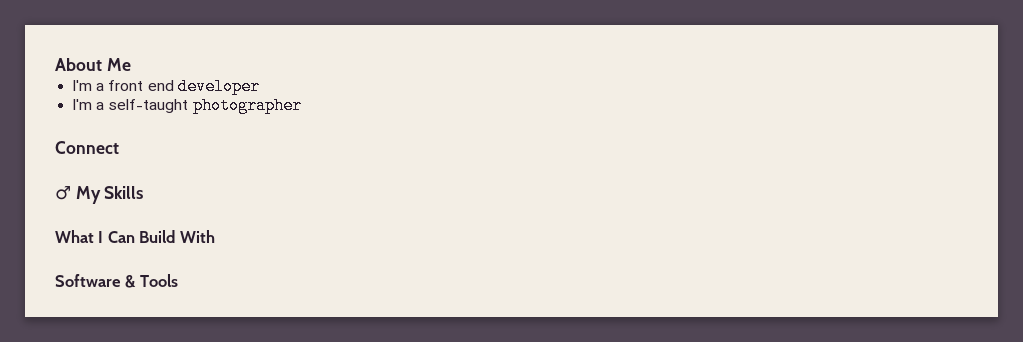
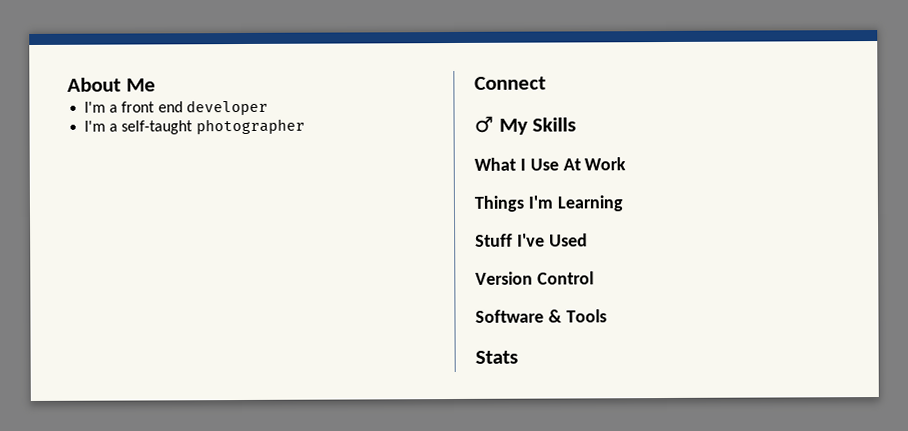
- What I Can Build With
+ What I Use At Work
+ Things I'm Learning
+ Stuff I've Used
+ Version Control
+ Stats

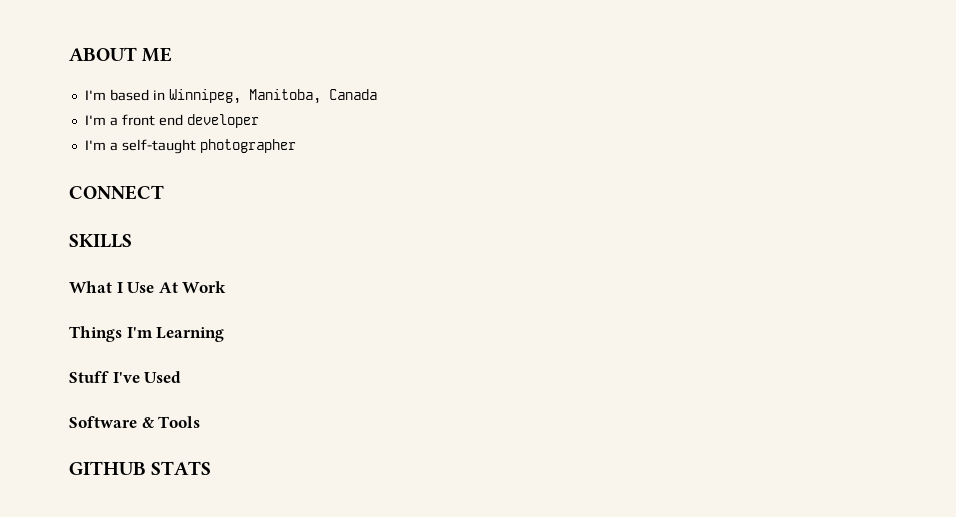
- About Me
+ ABOUT ME
+ I'm based in Winnipeg, Manitoba, Canada
- Connect
- ♂ My Skills
+ CONNECT
+ SKILLS
- Version Control
- Stats
+ GITHUB STATS

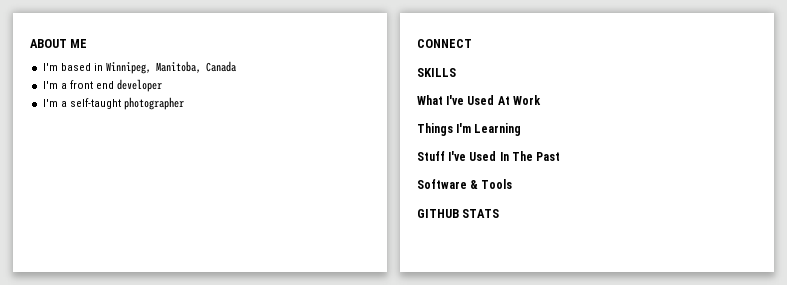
- What I Use At Work
+ What I've Used At Work
- Stuff I've Used
+ Stuff I've Used In The Past

